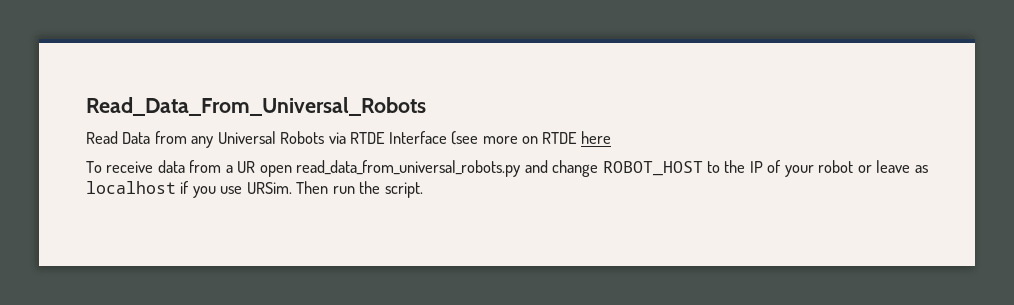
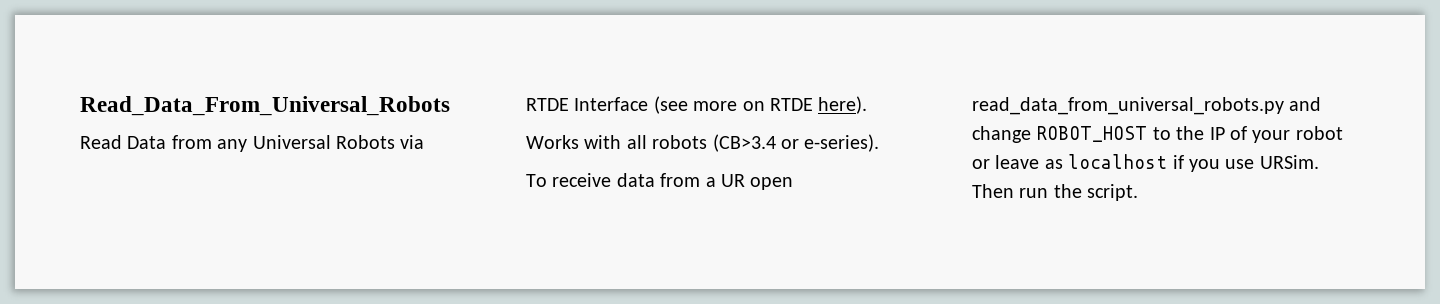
- Read Data from any Universal Robots via RTDE Interface (see more on RTDE here
+ Read Data from any Universal Robots via RTDE Interface (see more on RTDE here).
+ Works with all robots (CB>3.4 or e-series).

